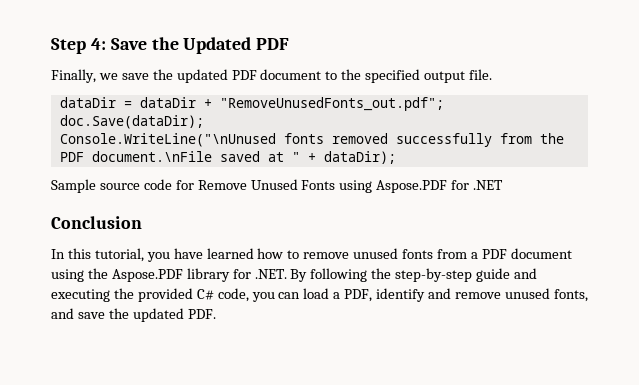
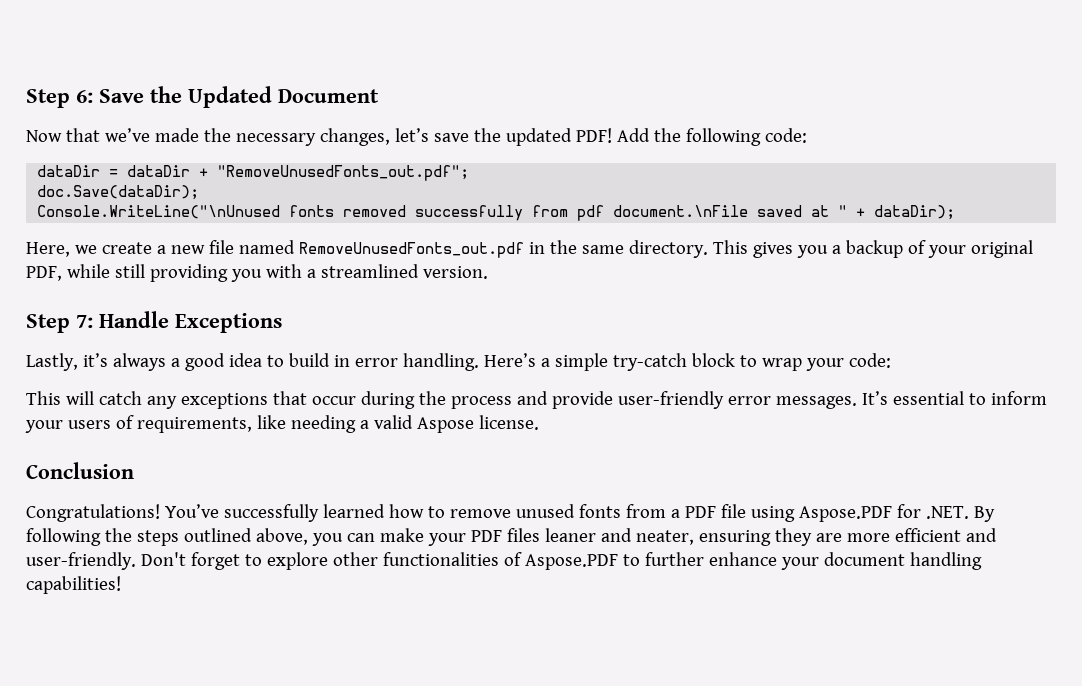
- Step 4: Save the Updated PDF
- Finally, we save the updated PDF document to the specified output file.
+ Step 6: Save the Updated Document
+ Now that we’ve made the necessary changes, let’s save the updated PDF! Add the following code:
- Console.WriteLine("\nUnused fonts removed successfully from the PDF document.\nFile saved at " + dataDir);
+ Console.WriteLine("\nUnused fonts removed successfully from pdf document.\nFile saved at " + dataDir);
- Sample source code for Remove Unused Fonts using Aspose.PDF for .NET
+ Here, we create a new file named RemoveUnusedFonts_out.pdf in the same directory. This gives you a backup of your original PDF, while still providing you with a streamlined version.
+ Step 7: Handle Exceptions
+ Lastly, it’s always a good idea to build in error handling. Here’s a simple try-catch block to wrap your code:
+ This will catch any exceptions that occur during the process and provide user-friendly error messages. It’s essential to inform your users of requirements, like needing a valid Aspose license.
  Conclusion
- In this tutorial, you have learned how to remove unused fonts from a PDF document using the Aspose.PDF library for .NET. By following the step-by-step guide and executing the provided C# code, you can load a PDF, identify and remove unused fonts, and save the updated PDF.
+ Congratulations! You’ve successfully learned how to remove unused fonts from a PDF file using Aspose.PDF for .NET. By following the steps outlined above, you can make your PDF files leaner and neater, ensuring they are more efficient and user-friendly. Don't forget to explore other functionalities of Aspose.PDF to further enhance your document handling capabilities!

